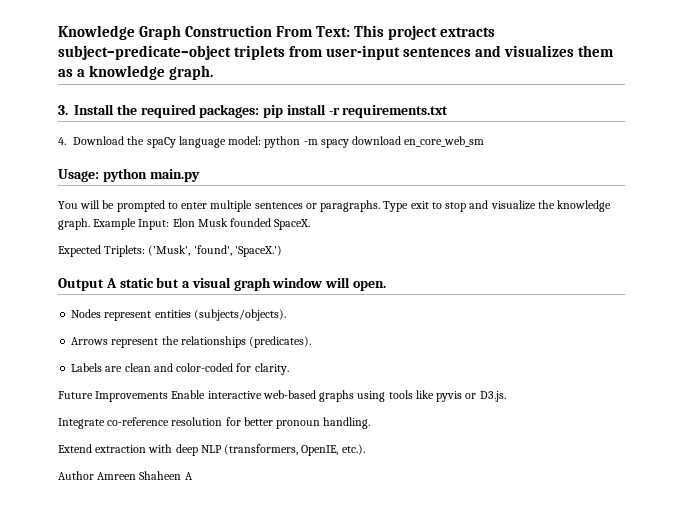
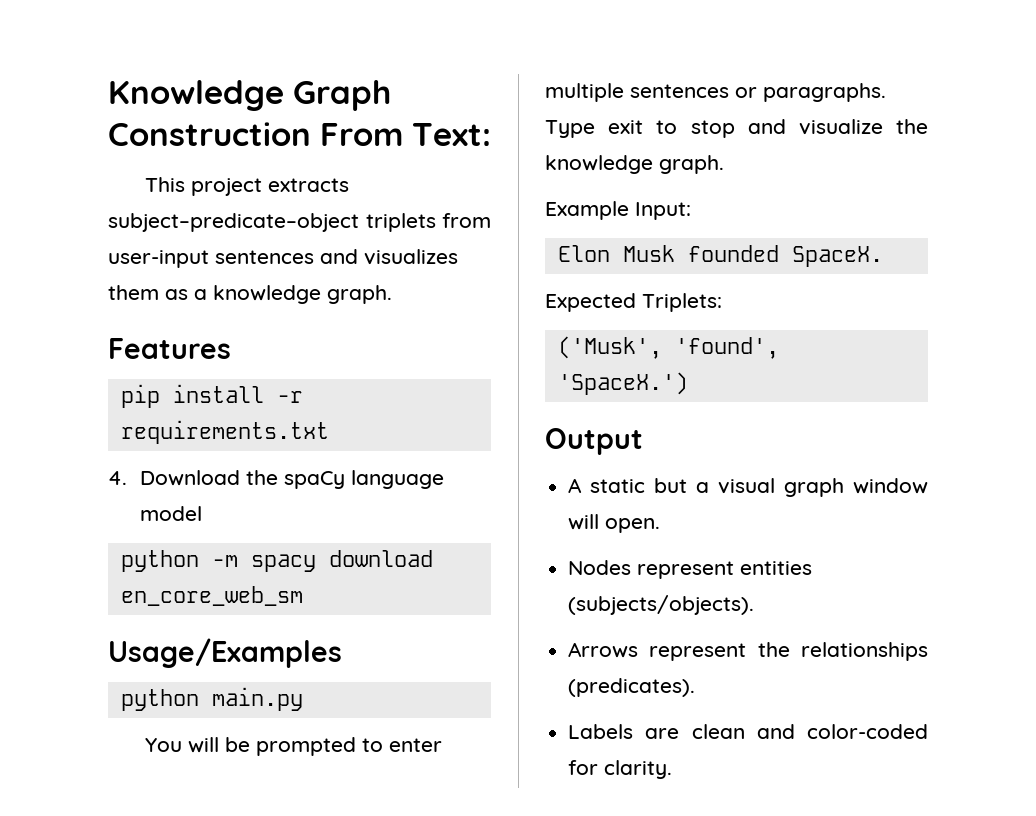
- Knowledge Graph Construction From Text: This project extracts subject–predicate–object triplets from user-input sentences and visualizes them as a knowledge graph.
+ Knowledge Graph Construction From Text:
+ This project extracts subject–predicate–object triplets from user-input sentences and visualizes them as a knowledge graph.
- 3. Install the required packages: pip install -r requirements.txt
+ Features
+ pip install -r requirements.txt
- 4. Download the spaCy language model: python -m spacy download en_core_web_sm
+ 4. Download the spaCy language model
+ python -m spacy download en_core_web_sm
- Usage: python main.py
+ Usage/Examples
+ python main.py
- Type exit to stop and visualize the knowledge graph. Example Input: Elon Musk founded SpaceX.
+ Type exit to stop and visualize the knowledge graph.
+ Example Input:
+ Elon Musk founded SpaceX.
- Expected Triplets: ('Musk', 'found', 'SpaceX.')
+ Expected Triplets:
+ ('Musk', 'found', 'SpaceX.')
- Output A static but a visual graph window will open.
+ Output
+ A static but a visual graph window will open.
- Future Improvements Enable interactive web-based graphs using tools like pyvis or D3.js.
- Integrate co-reference resolution for better pronoun handling.
- Extend extraction with deep NLP (transformers, OpenIE, etc.).
- Author Amreen Shaheen A

